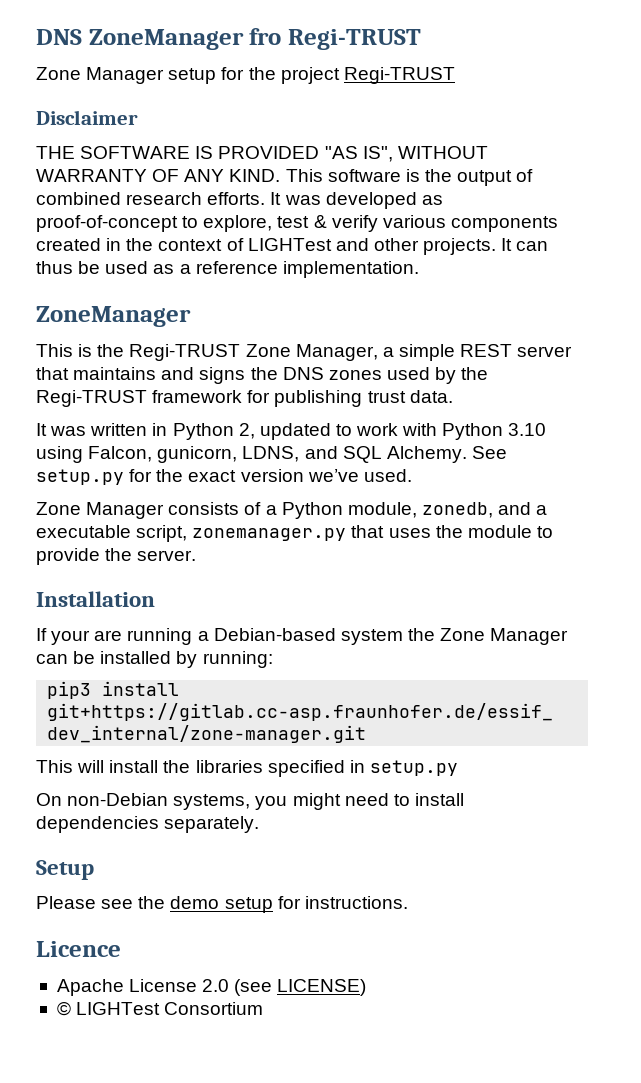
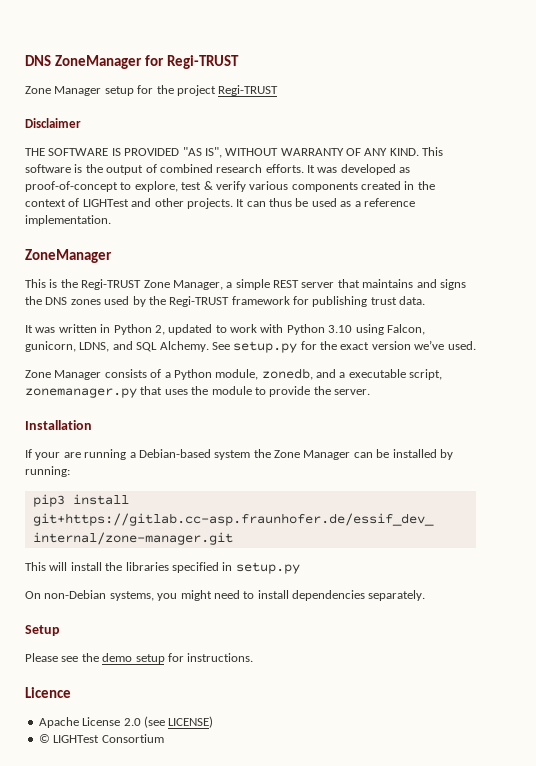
- DNS ZoneManager fro Regi-TRUST
+ DNS ZoneManager for Regi-TRUST

